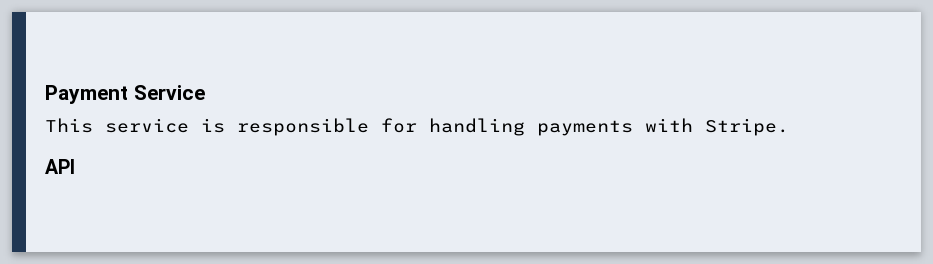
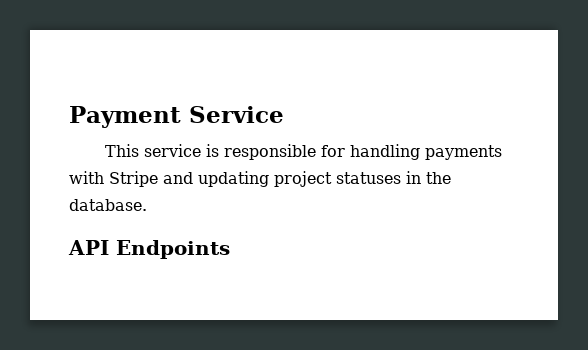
- This service is responsible for handling payments with Stripe.
+ This service is responsible for handling payments with Stripe and updating project statuses in the database.
- API
+ API Endpoints

